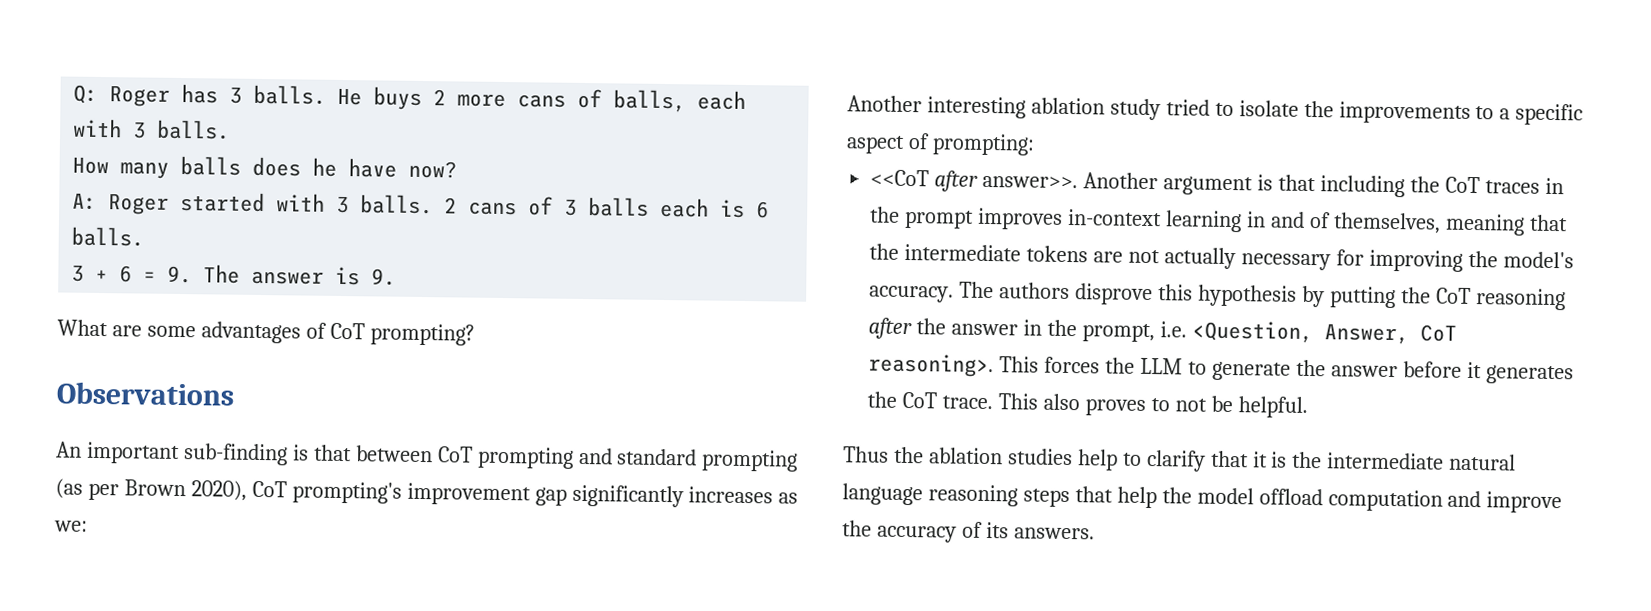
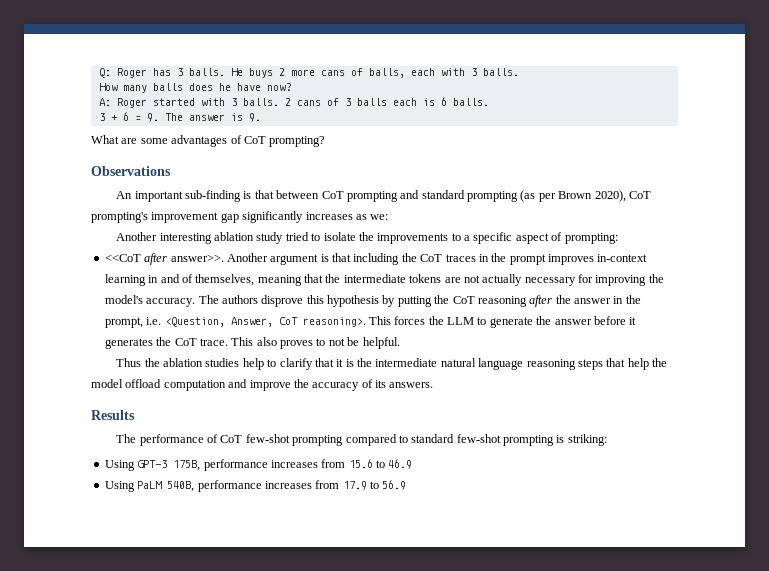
+ Results
+ The performance of CoT few-shot prompting compared to standard few-shot prompting is striking:
+ Using GPT-3 175B, performance increases from 15.6 to 46.9
+ Using PaLM 540B, performance increases from 17.9 to 56.9

